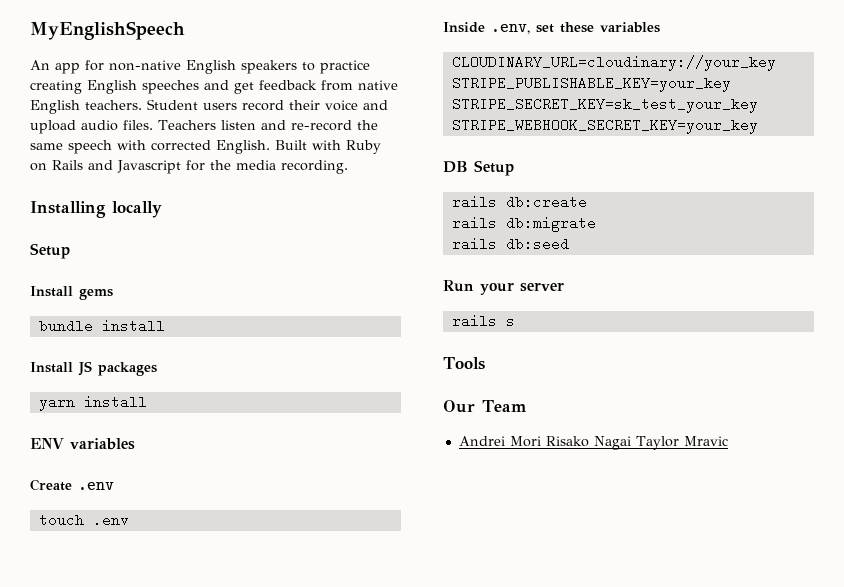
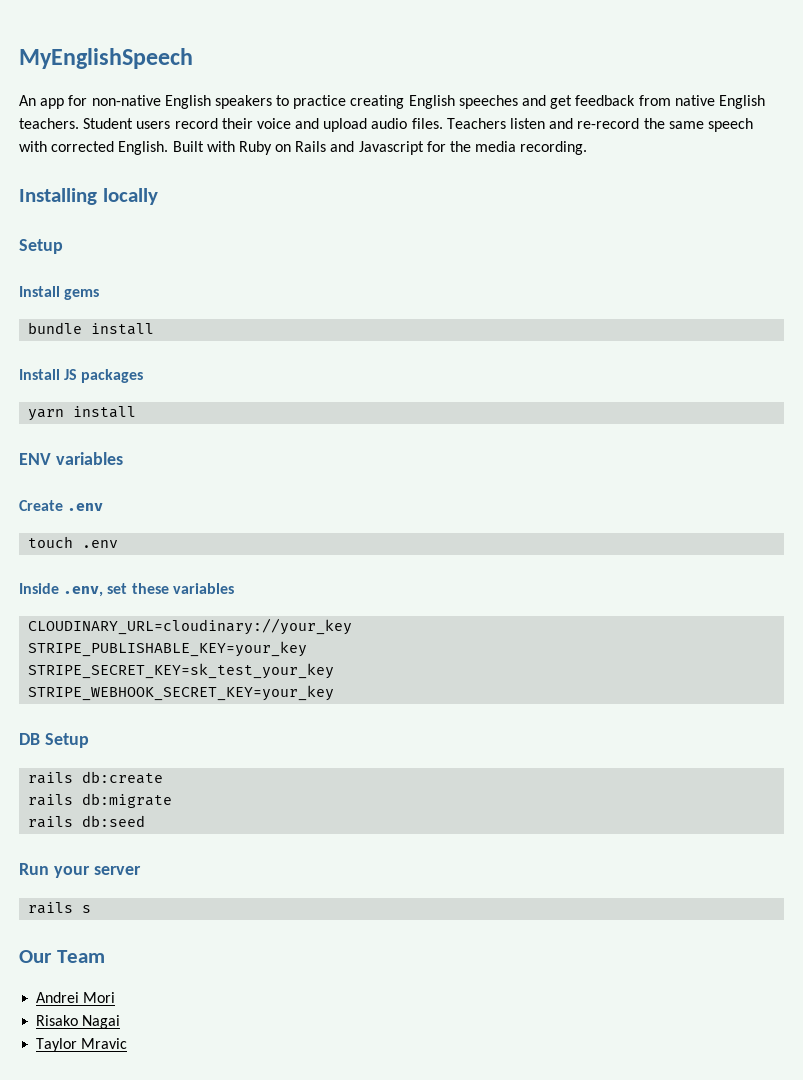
- Tools
- Andrei Mori Risako Nagai Taylor Mravic
+ Andrei Mori
+ Risako Nagai
+ Taylor Mravic

